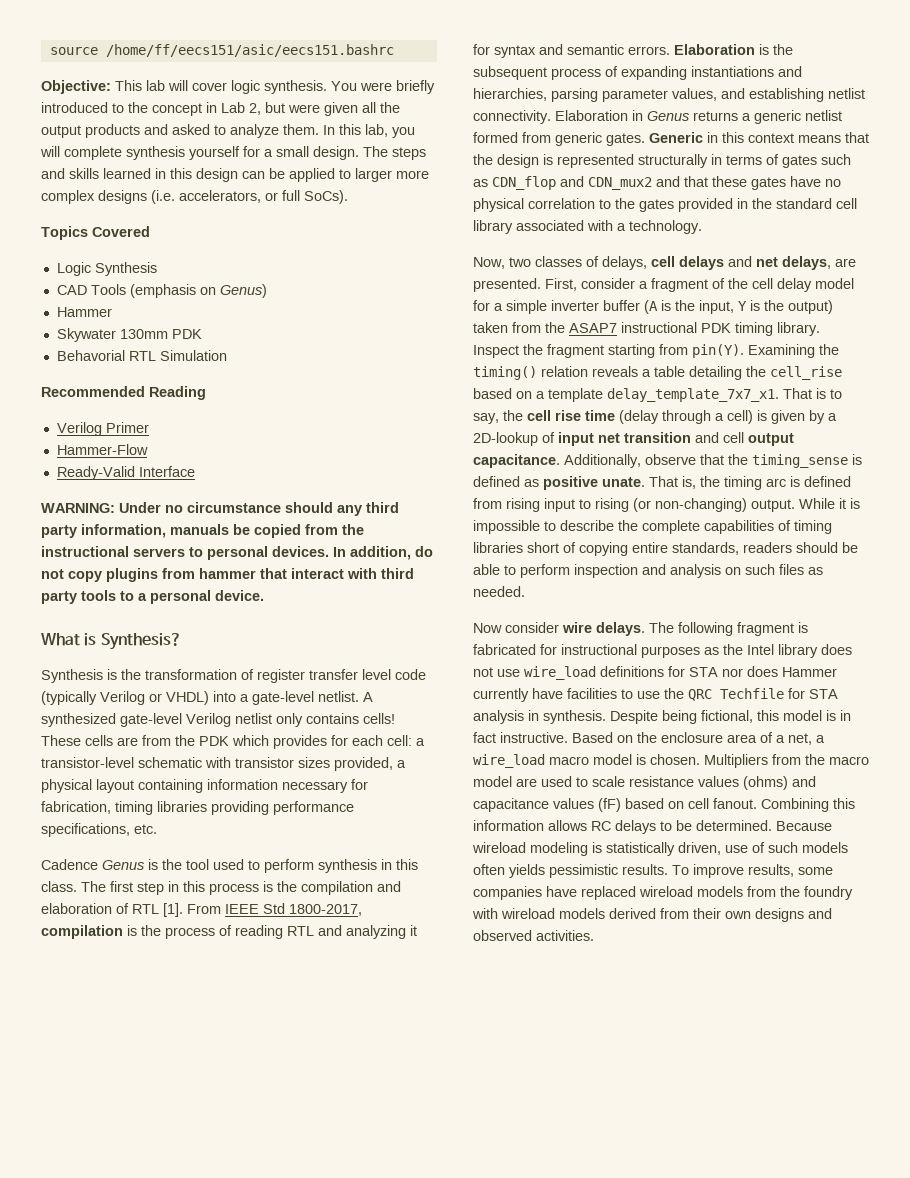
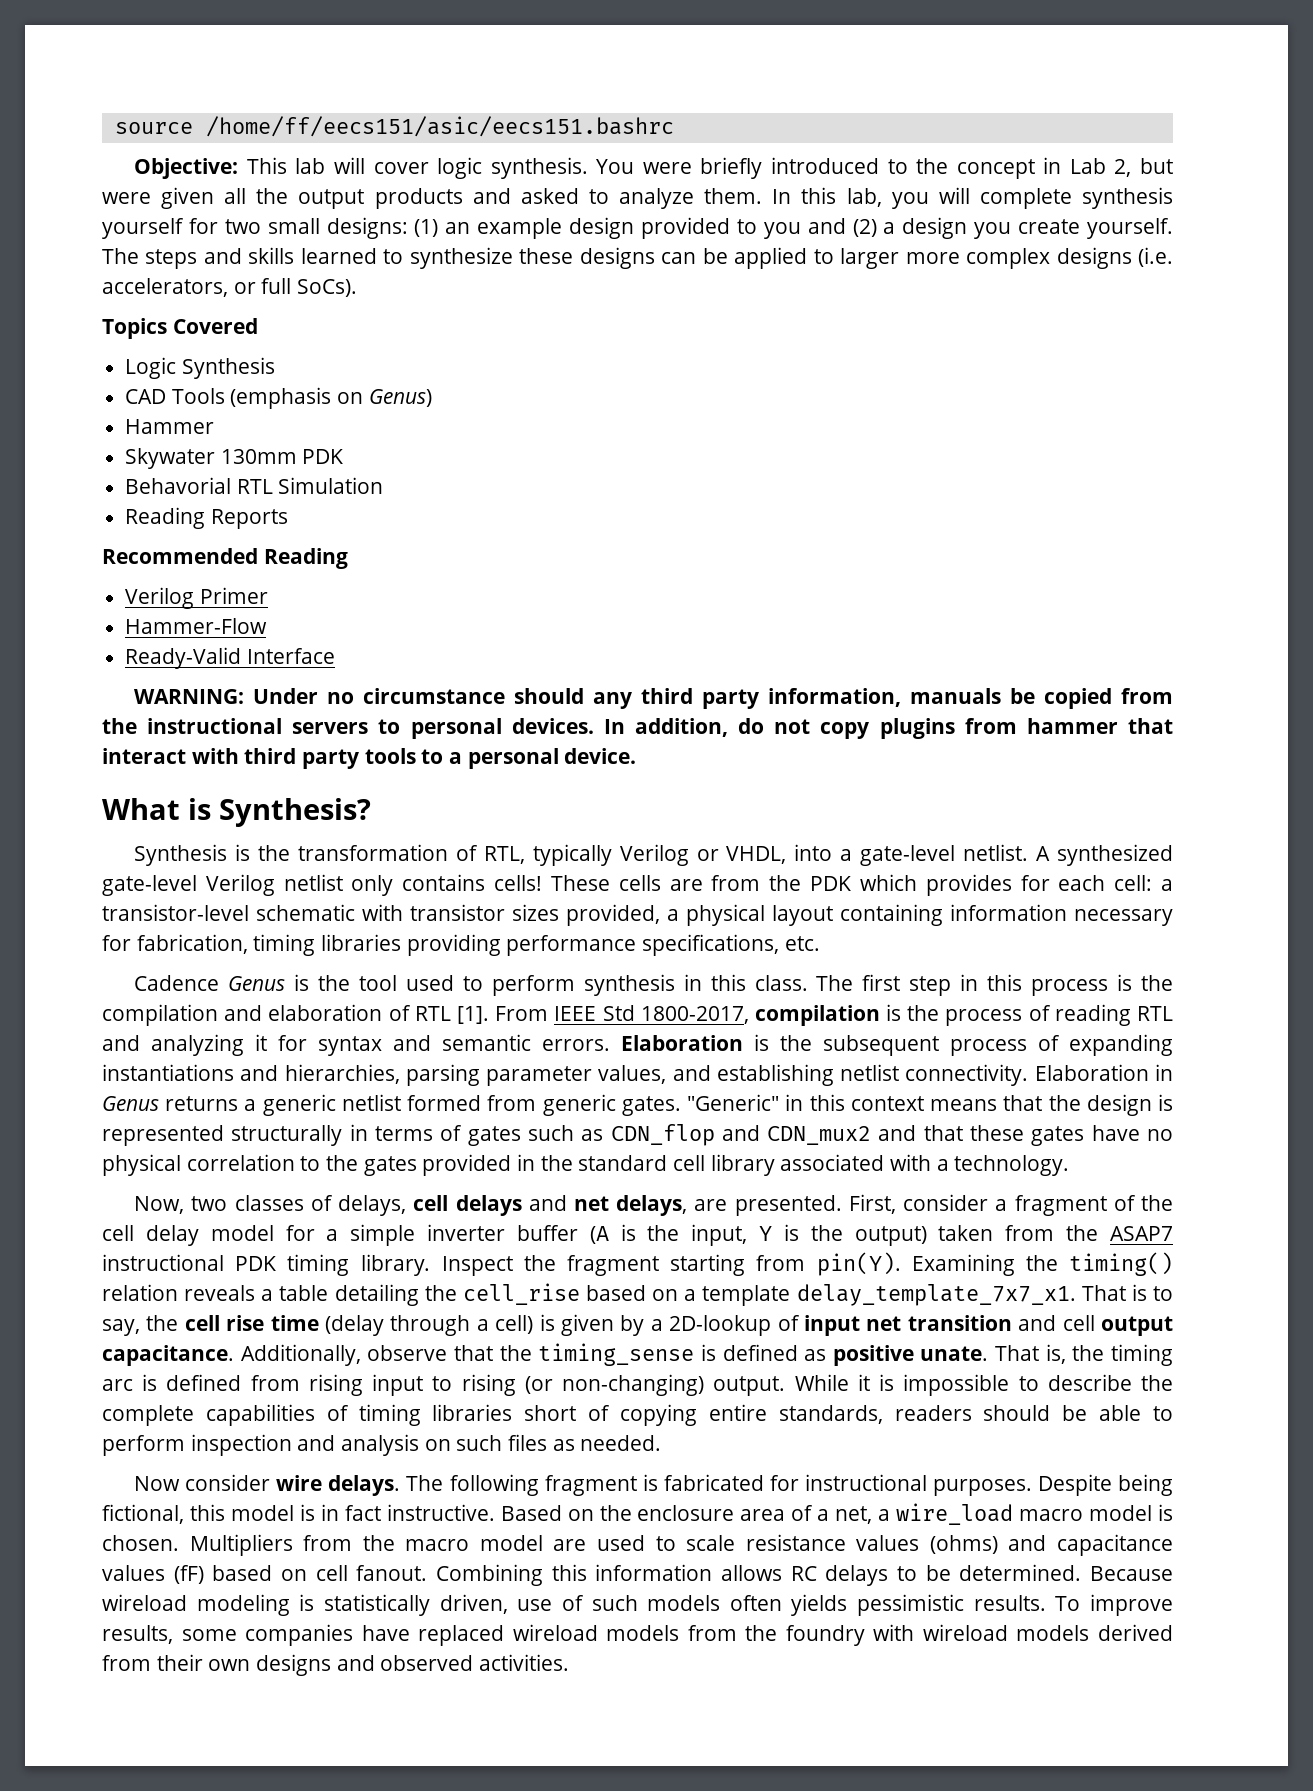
- In this lab, you will complete synthesis yourself for a small design.
+ In this lab, you will complete synthesis yourself for two small designs: (1) an example design provided to you and (2) a design you create yourself.
- The steps and skills learned in this design can be applied to larger more complex designs (i.e. accelerators, or full SoCs).
+ The steps and skills learned to synthesize these designs can be applied to larger more complex designs (i.e. accelerators, or full SoCs).
+ Reading Reports
- Synthesis is the transformation of register transfer level code (typically Verilog or VHDL) into a gate-level netlist.
+ Synthesis is the transformation of RTL, typically Verilog or VHDL, into a gate-level netlist.
- Generic in this context means that the design is represented structurally in terms of gates such as CDN_flop and CDN_mux2 and that these gates have no physical correlation to the gates provided in the standard cell library associated with a technology.
+ "Generic" in this context means that the design is represented structurally in terms of gates such as CDN_flop and CDN_mux2 and that these gates have no physical correlation to the gates provided in the standard cell library associated with a technology.
- The following fragment is fabricated for instructional purposes as the Intel library does not use wire_load definitions for STA nor does Hammer currently have facilities to use the QRC Techfile for STA analysis in synthesis.
+ The following fragment is fabricated for instructional purposes.

